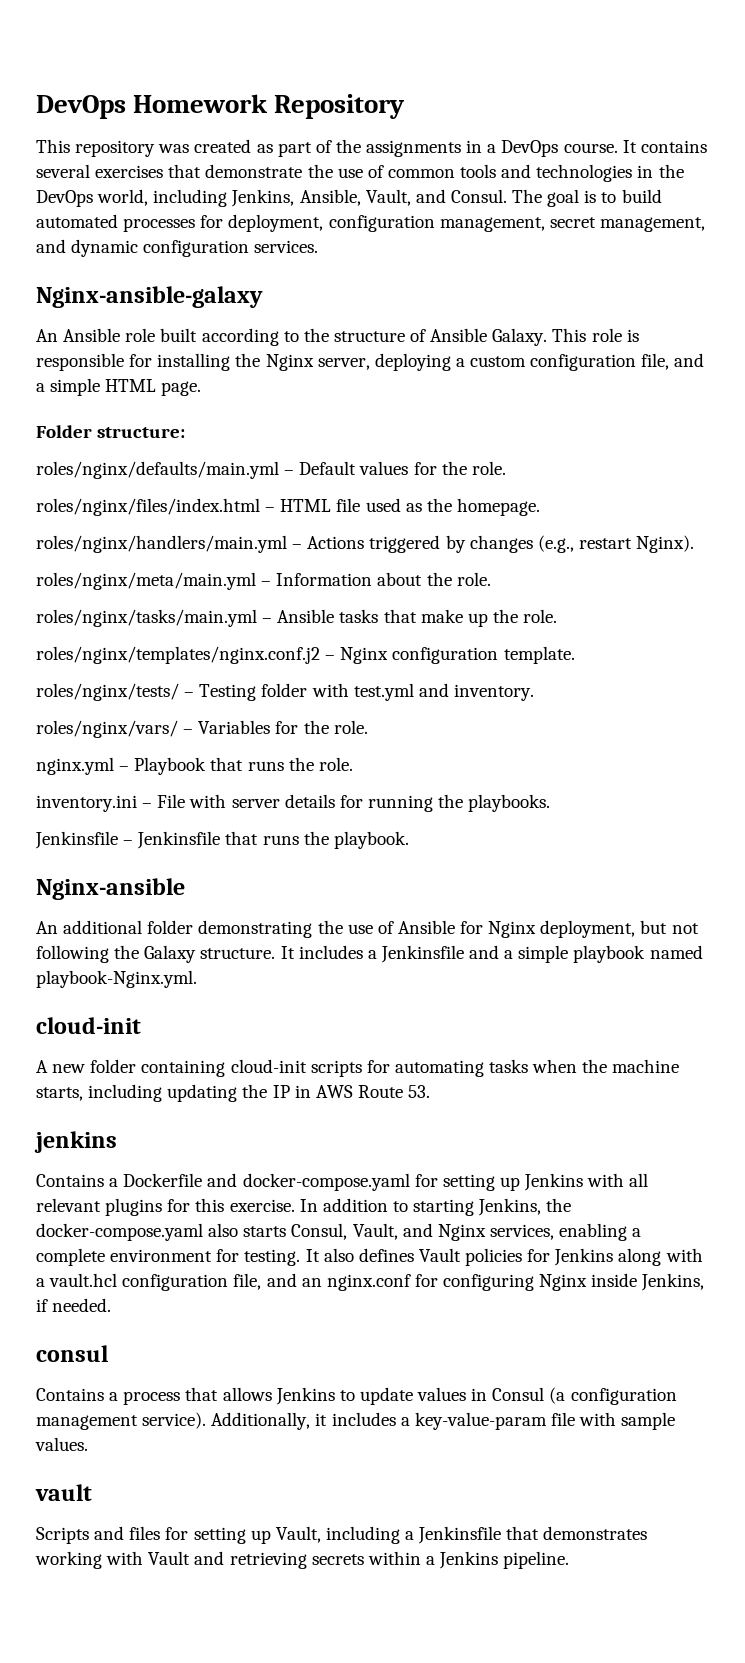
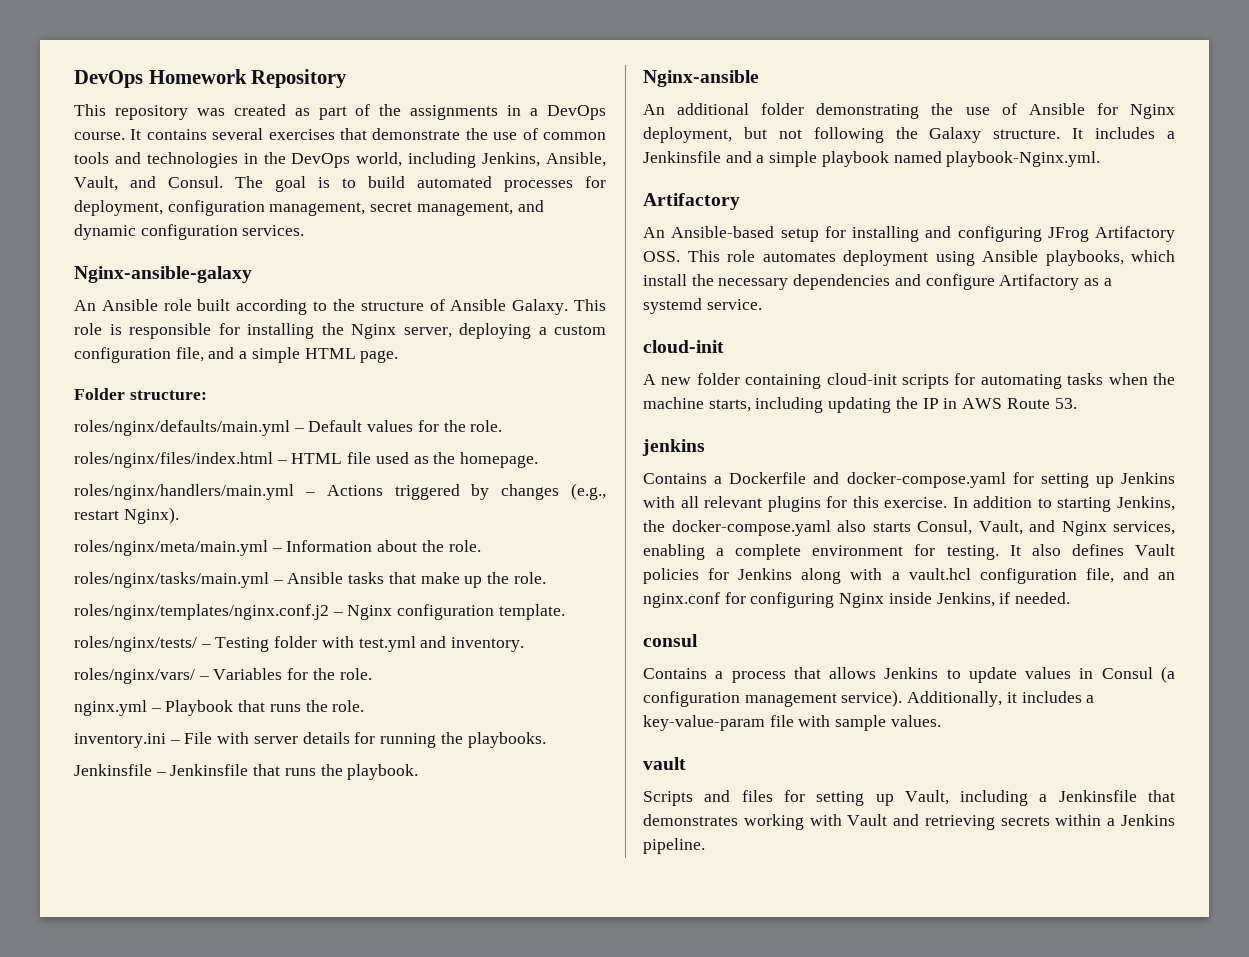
  It includes a Jenkinsfile and a simple playbook named playbook-Nginx.yml.
+ Artifactory
+ An Ansible-based setup for installing and configuring JFrog Artifactory OSS. This role automates deployment using Ansible playbooks, which install the necessary dependencies and configure Artifactory as a systemd service.

